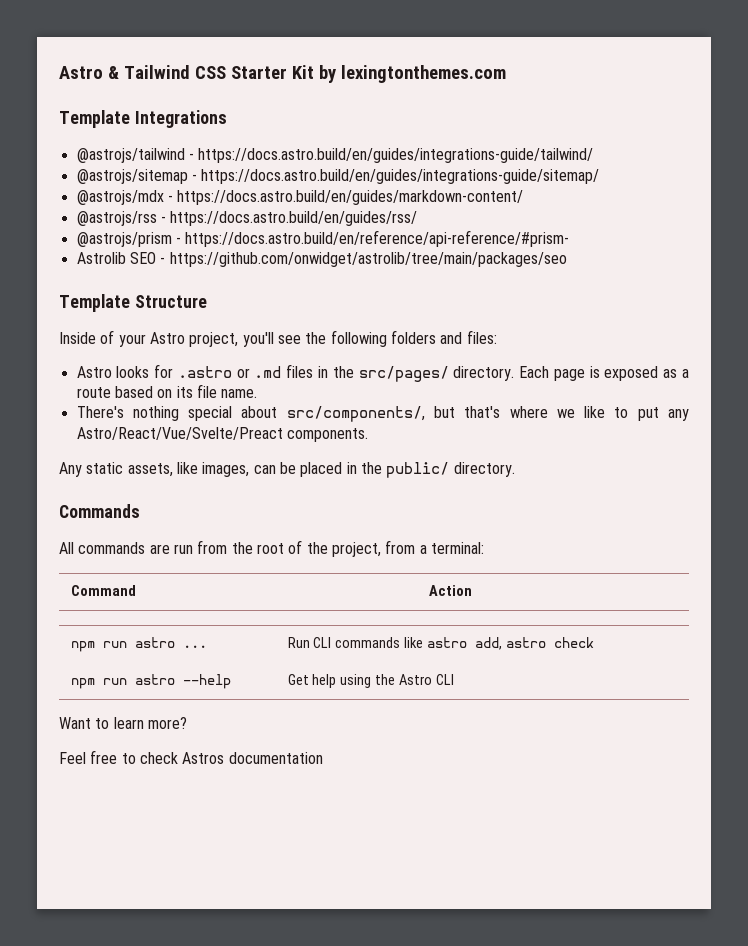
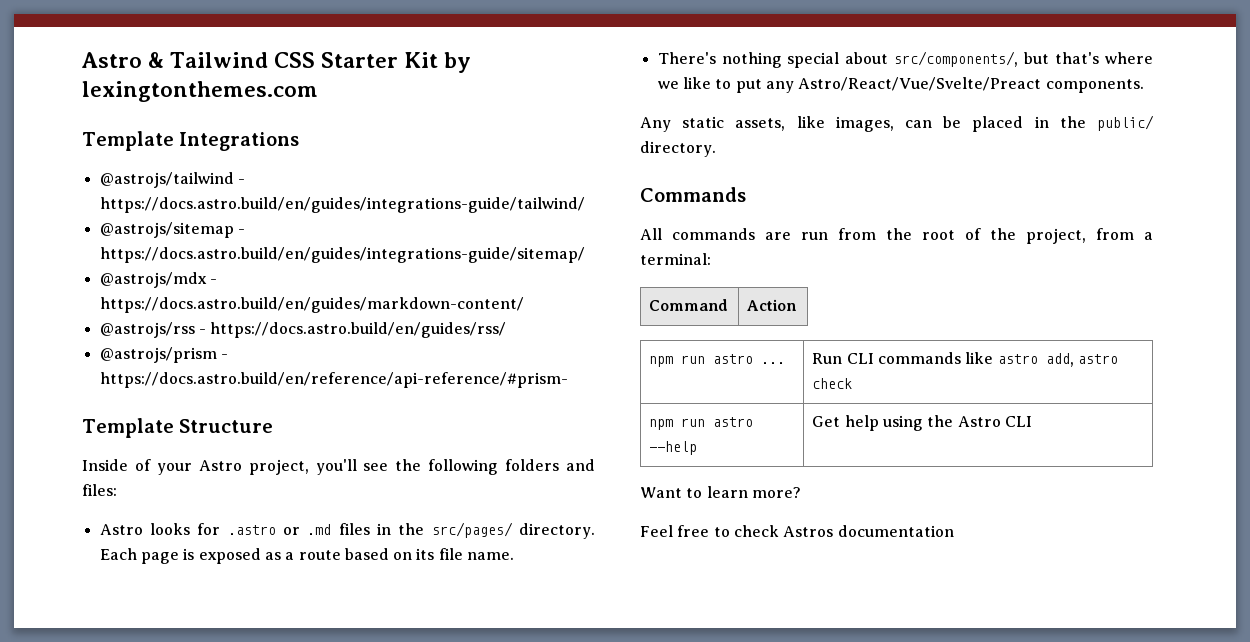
- Astrolib SEO - https://github.com/onwidget/astrolib/tree/main/packages/seo

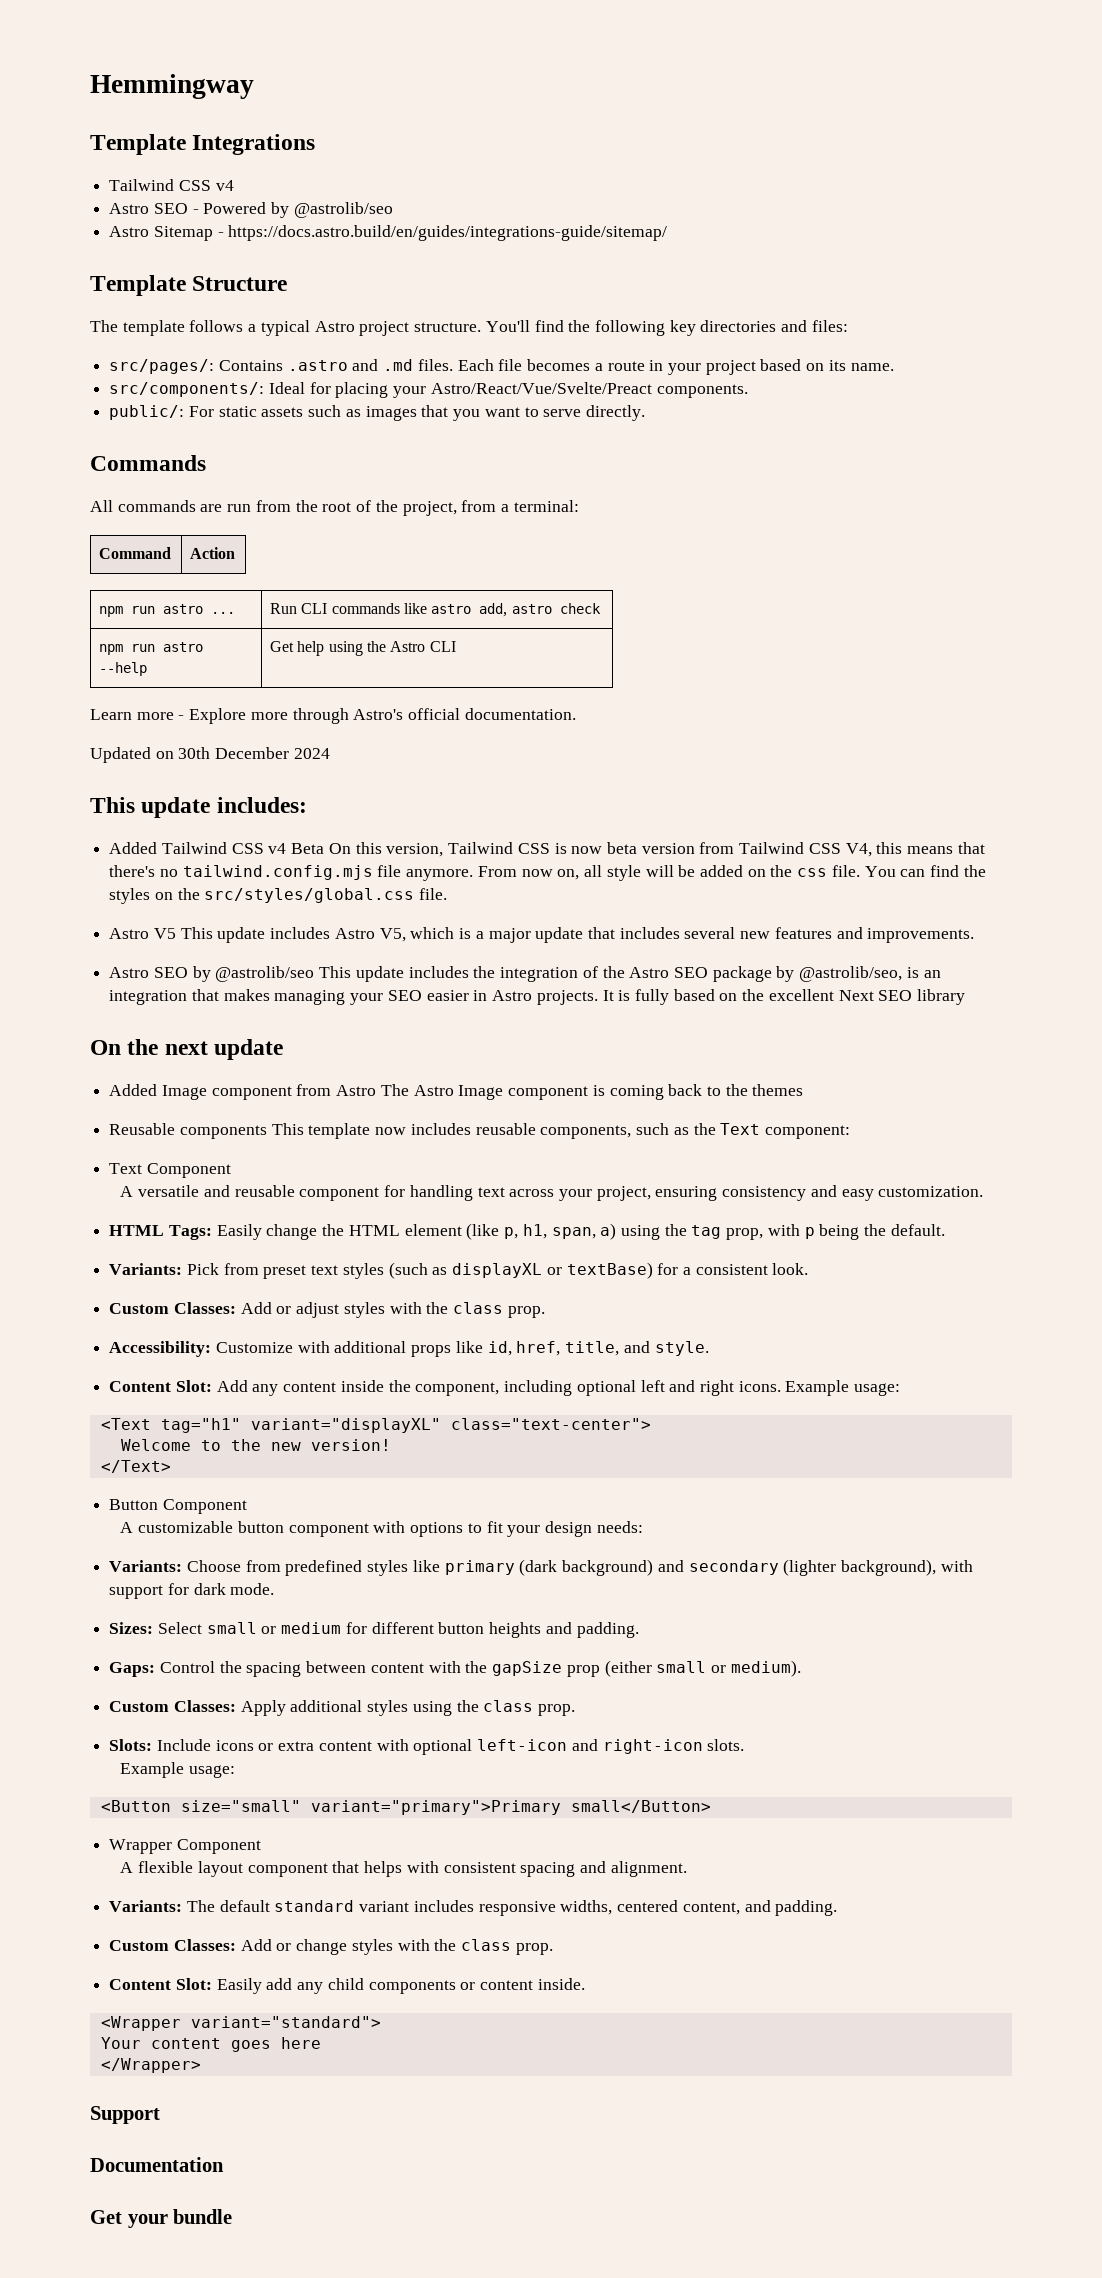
- Astro & Tailwind CSS Starter Kit by lexingtonthemes.com
+ Hemmingway
  Template Integrations
- @astrojs/tailwind - https://docs.astro.build/en/guides/integrations-guide/tailwind/
- @astrojs/sitemap - https://docs.astro.build/en/guides/integrations-guide/sitemap/
- @astrojs/mdx - https://docs.astro.build/en/guides/markdown-content/
- @astrojs/rss - https://docs.astro.build/en/guides/rss/
- @astrojs/prism - https://docs.astro.build/en/reference/api-reference/#prism-
+ Tailwind CSS v4
+ Astro SEO - Powered by @astrolib/seo
+ Astro Sitemap - https://docs.astro.build/en/guides/integrations-guide/sitemap/
  Template Structure
- Inside of your Astro project, you'll see the following folders and files:
- Astro looks for .astro or .md files in the src/pages/ directory. Each page is exposed as a route based on its file name.
+ The template follows a typical Astro project structure. You'll find the following key directories and files:
+ src/pages/: Contains .astro and .md files. Each file becomes a route in your project based on its name.
- There's nothing special about src/components/, but that's where we like to put any Astro/React/Vue/Svelte/Preact components.
- Any static assets, like images, can be placed in the public/ directory.
+ src/components/: Ideal for placing your Astro/React/Vue/Svelte/Preact components.
+ public/: For static assets such as images that you want to serve directly.
- Want to learn more?
- Feel free to check Astros documentation
+ Learn more - Explore more through Astro's official documentation.
+ Updated on 30th December 2024
+ This update includes:
+ Added Tailwind CSS v4 Beta On this version, Tailwind CSS is now beta version from Tailwind CSS V4, this means that there's no tailwind.config.mjs file anymore. From now on, all style will be added on the css file. You can find the styles on the src/styles/global.css file.
+ Astro V5 This update includes Astro V5, which is a major update that includes several new features and improvements.
+ Astro SEO by @astrolib/seo This update includes the integration of the Astro SEO package by @astrolib/seo, is an integration that makes managing your SEO easier in Astro projects. It is fully based on the excellent Next SEO library
+ On the next update
+ Added Image component from Astro The Astro Image component is coming back to the themes
+ Reusable components This template now includes reusable components, such as the Text component:
+ Text Component
+ A versatile and reusable component for handling text across your project, ensuring consistency and easy customization.
+ HTML Tags: Easily change the HTML element (like p, h1, span, a) using the tag prop, with p being the default.
+ Variants: Pick from preset text styles (such as displayXL or textBase) for a consistent look.
+ Custom Classes: Add or adjust styles with the class prop.
+ Accessibility: Customize with additional props like id, href, title, and style.
+ Content Slot: Add any content inside the component, including optional left and right icons. Example usage:
+ <Text tag="h1" variant="displayXL" class="text-center">
+ Welcome to the new version!
+ </Text>
+ Button Component
+ A customizable button component with options to fit your design needs:
+ Variants: Choose from predefined styles like primary (dark background) and secondary (lighter background), with support for dark mode.
+ Sizes: Select small or medium for different button heights and padding.
+ Gaps: Control the spacing between content with the gapSize prop (either small or medium).
+ Custom Classes: Apply additional styles using the class prop.
+ Slots: Include icons or extra content with optional left-icon and right-icon slots.
+ Example usage:
+ <Button size="small" variant="primary">Primary small</Button>
+ Wrapper Component
+ A flexible layout component that helps with consistent spacing and alignment.
+ Variants: The default standard variant includes responsive widths, centered content, and padding.
+ Custom Classes: Add or change styles with the class prop.
+ Content Slot: Easily add any child components or content inside.
+ <Wrapper variant="standard">
+ Your content goes here
+ </Wrapper>
+ Support
+ Documentation
+ Get your bundle

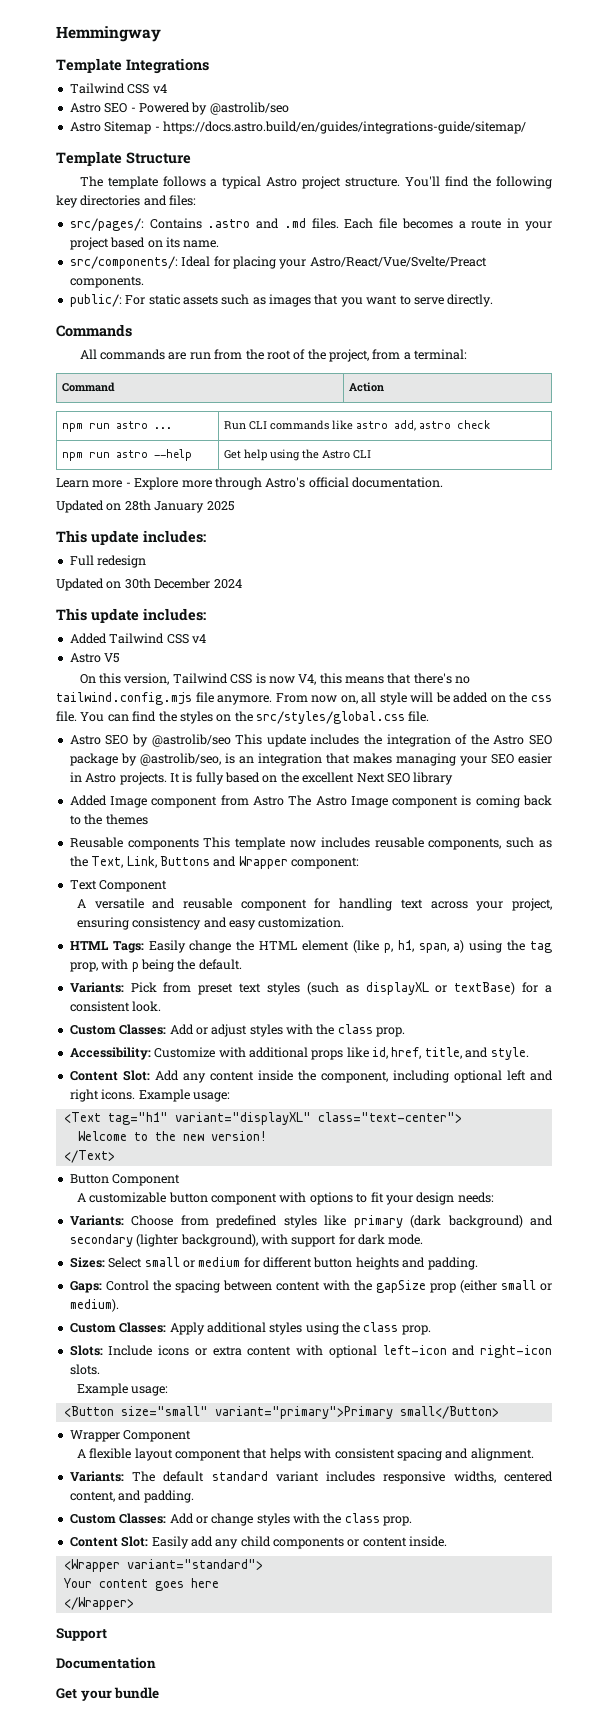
+ Updated on 28th January 2025
+ This update includes:
+ Full redesign
- Added Tailwind CSS v4 Beta On this version, Tailwind CSS is now beta version from Tailwind CSS V4, this means that there's no tailwind.config.mjs file anymore.
+ Added Tailwind CSS v4
+ Astro V5
+ On this version, Tailwind CSS is now V4, this means that there's no tailwind.config.mjs file anymore.
- Astro V5 This update includes Astro V5, which is a major update that includes several new features and improvements.
- On the next update
- Reusable components This template now includes reusable components, such as the Text component:
+ Reusable components This template now includes reusable components, such as the Text, Link, Buttons and Wrapper component:

